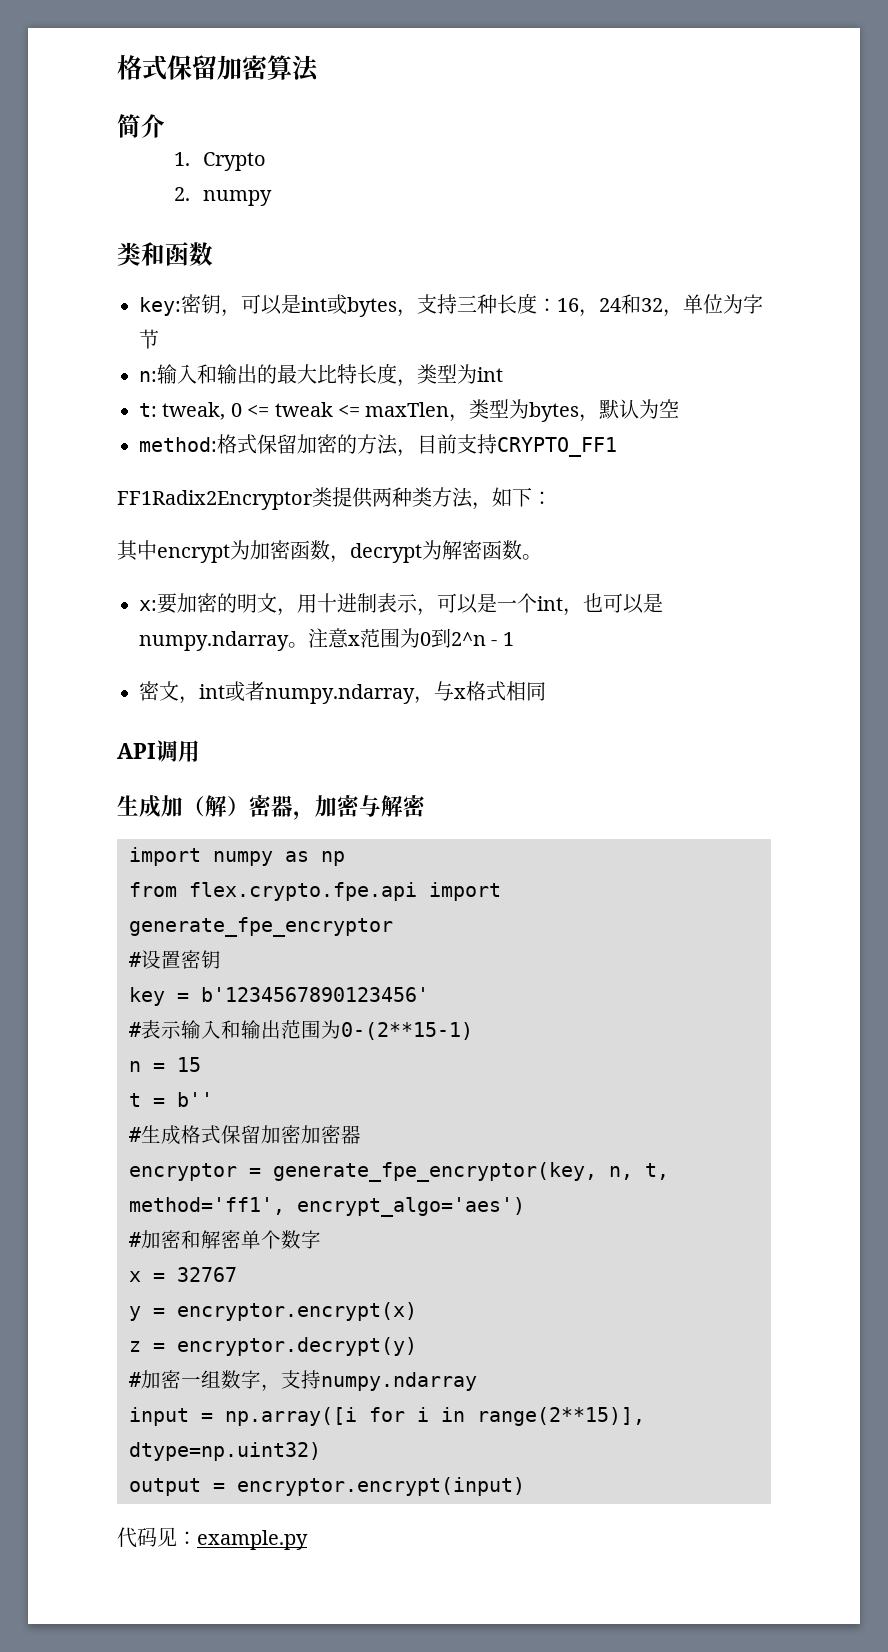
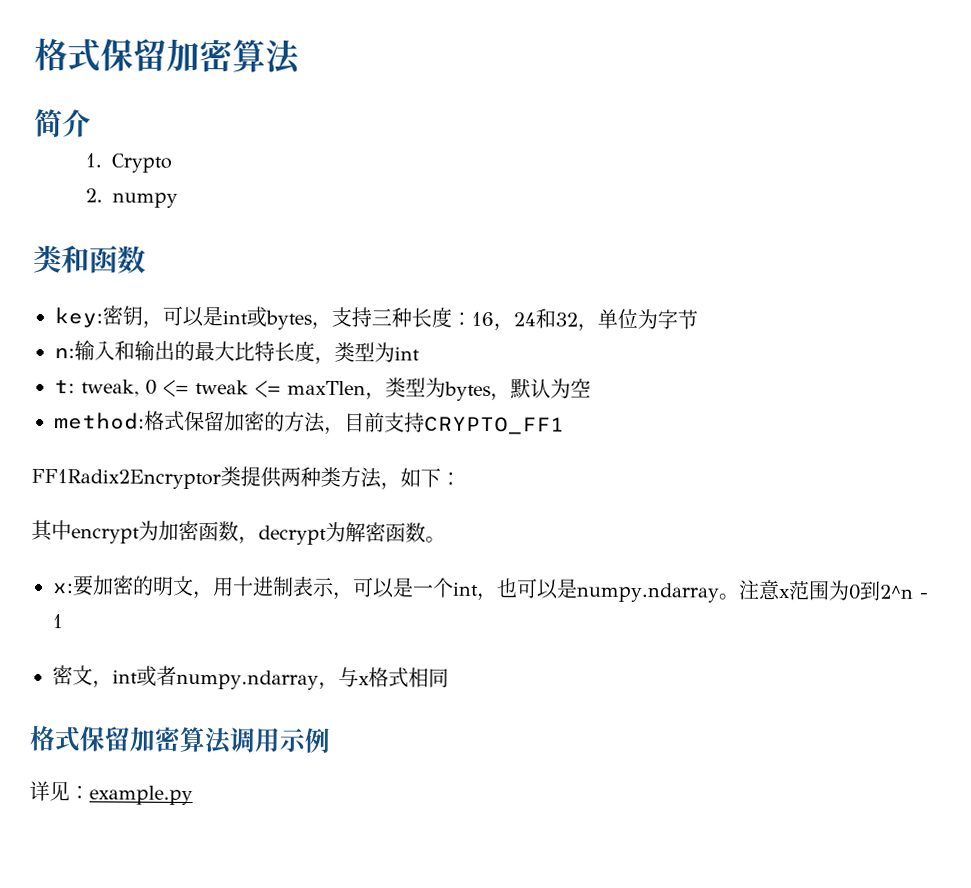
- API调用
- 生成加（解）密器，加密与解密
- import numpy as np
- from flex.crypto.fpe.api import generate_fpe_encryptor
- #设置密钥
- key = b'1234567890123456'
- #表示输入和输出范围为0-(2**15-1)
- n = 15
- t = b''
- #生成格式保留加密加密器
- encryptor = generate_fpe_encryptor(key, n, t, method='ff1', encrypt_algo='aes')
- #加密和解密单个数字
- x = 32767
- y = encryptor.encrypt(x)
- z = encryptor.decrypt(y)
- #加密一组数字，支持numpy.ndarray
- input = np.array([i for i in range(2**15)], dtype=np.uint32)
- output = encryptor.encrypt(input)
- 代码见：example.py
+ 格式保留加密算法调用示例
+ 详见：example.py

